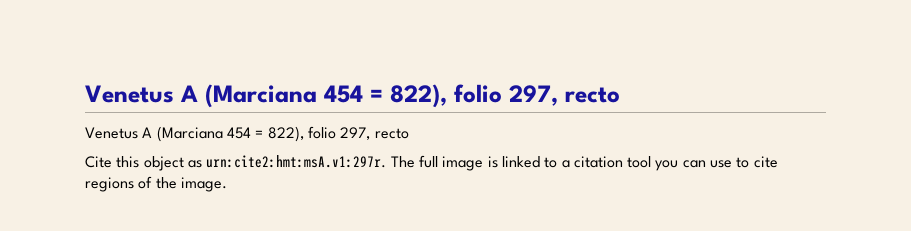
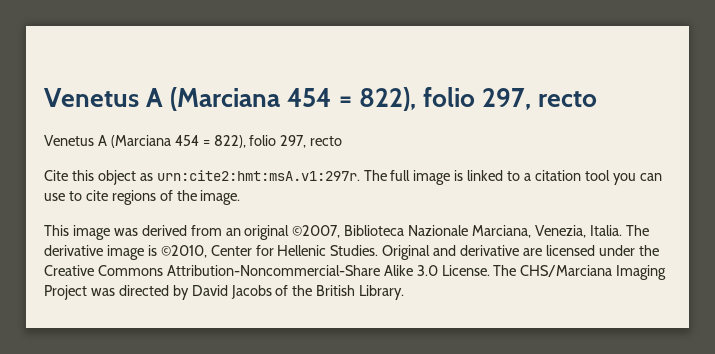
+ This image was derived from an original ©2007, Biblioteca Nazionale Marciana, Venezia, Italia. The derivative image is ©2010, Center for Hellenic Studies. Original and derivative are licensed under the Creative Commons Attribution-Noncommercial-Share Alike 3.0 License. The CHS/Marciana Imaging Project was directed by David Jacobs of the British Library.

